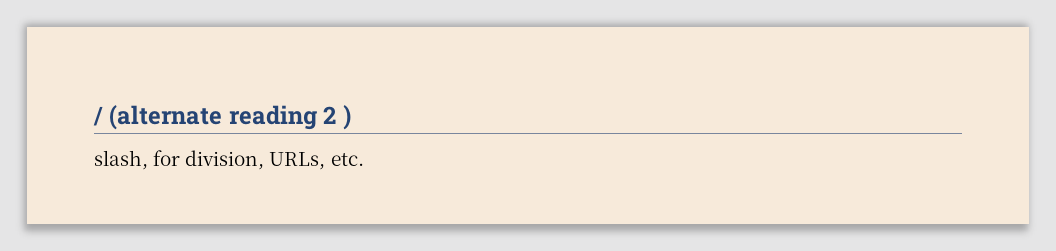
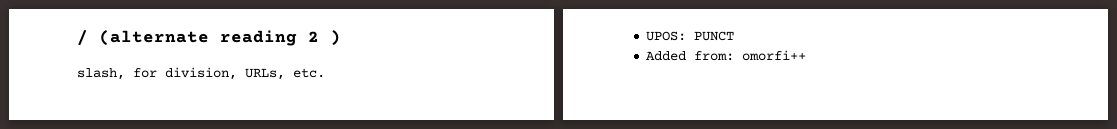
+ UPOS: PUNCT
+ Added from: omorfi++

